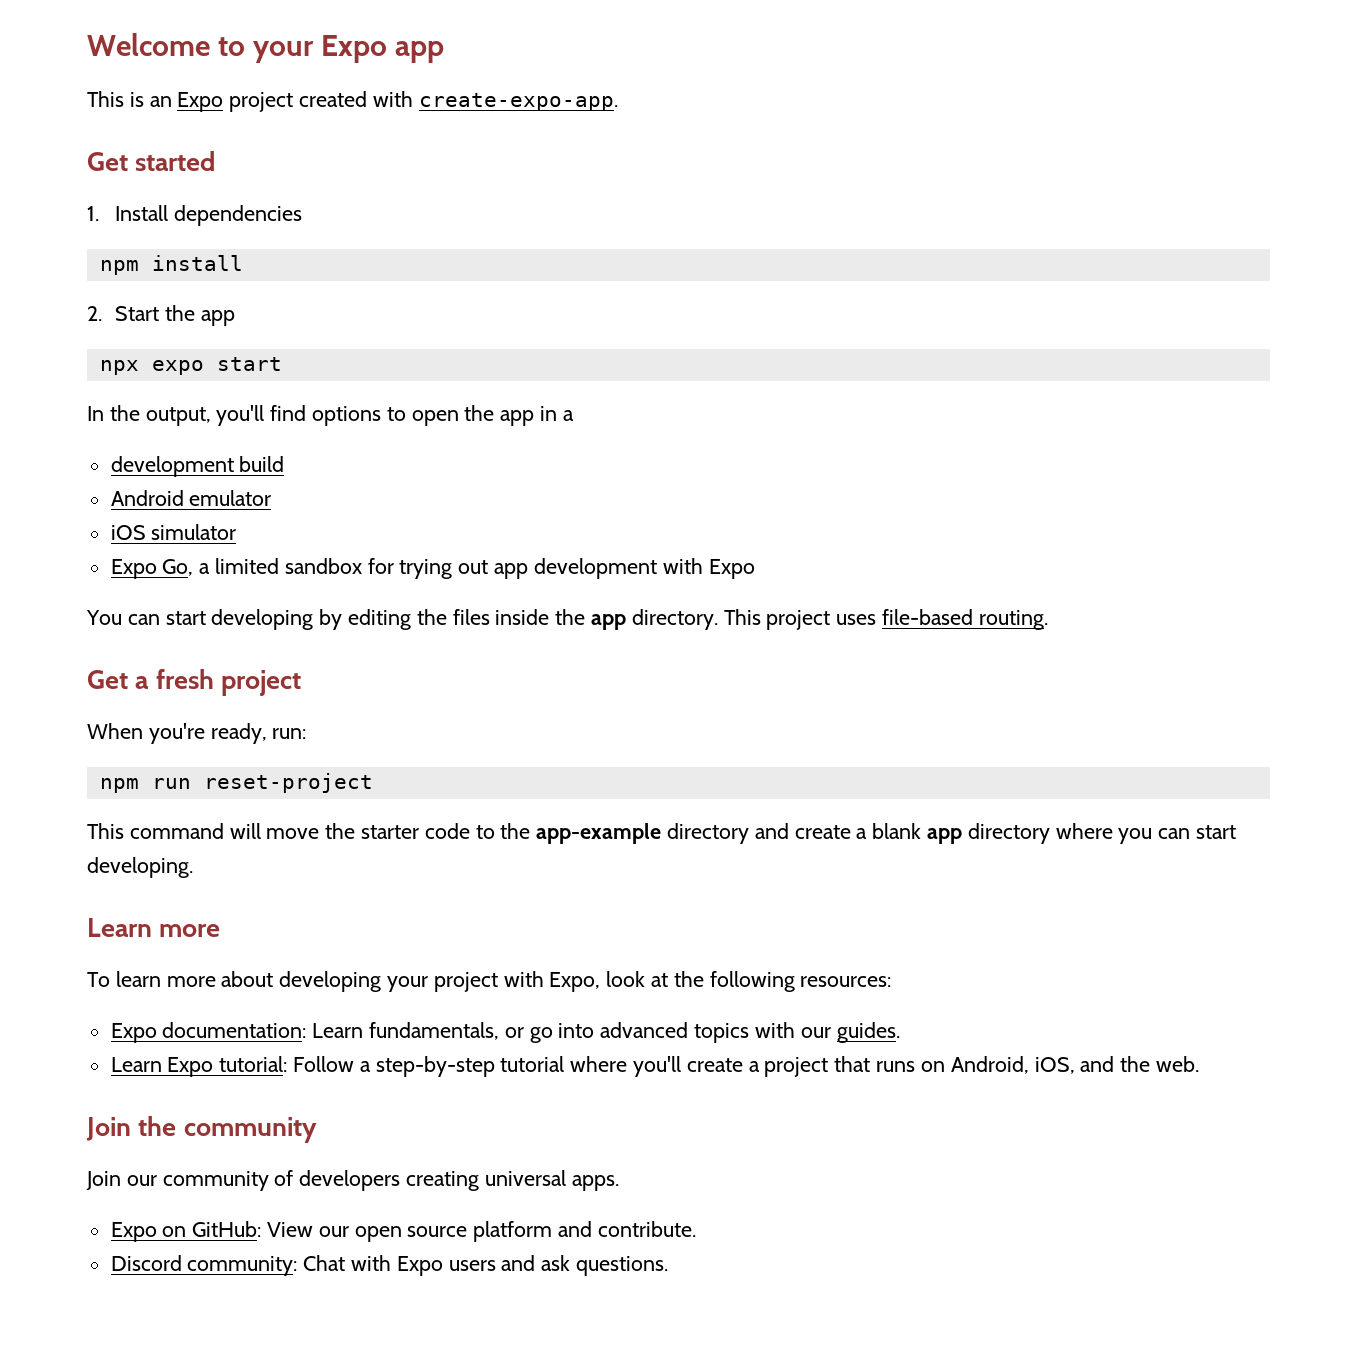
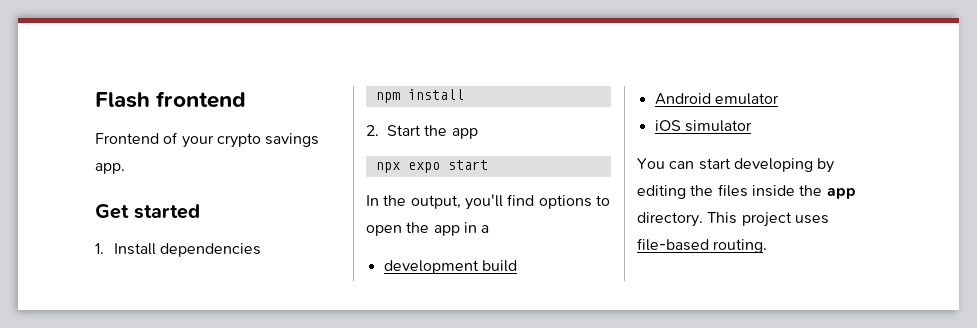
- Welcome to your Expo app
- This is an Expo project created with create-expo-app.
+ Flash frontend
+ Frontend of your crypto savings app.
- Expo Go, a limited sandbox for trying out app development with Expo
- Get a fresh project
- When you're ready, run:
- npm run reset-project
- This command will move the starter code to the app-example directory and create a blank app directory where you can start developing.
- Learn more
- To learn more about developing your project with Expo, look at the following resources:
- Expo documentation: Learn fundamentals, or go into advanced topics with our guides.
- Learn Expo tutorial: Follow a step-by-step tutorial where you'll create a project that runs on Android, iOS, and the web.
- Join the community
- Join our community of developers creating universal apps.
- Expo on GitHub: View our open source platform and contribute.
- Discord community: Chat with Expo users and ask questions.

